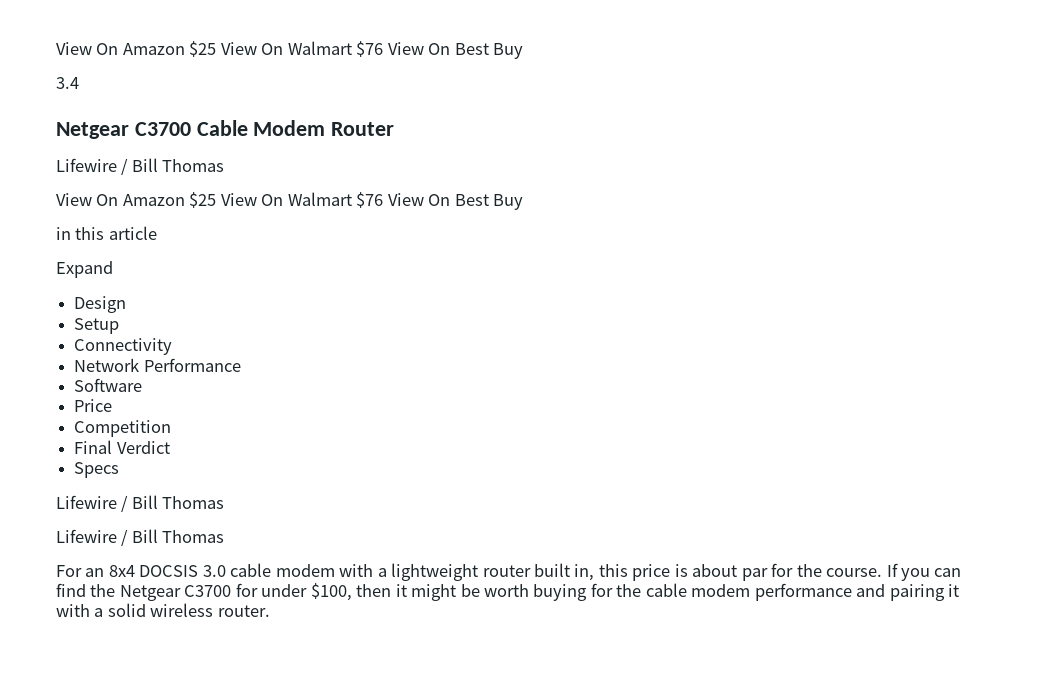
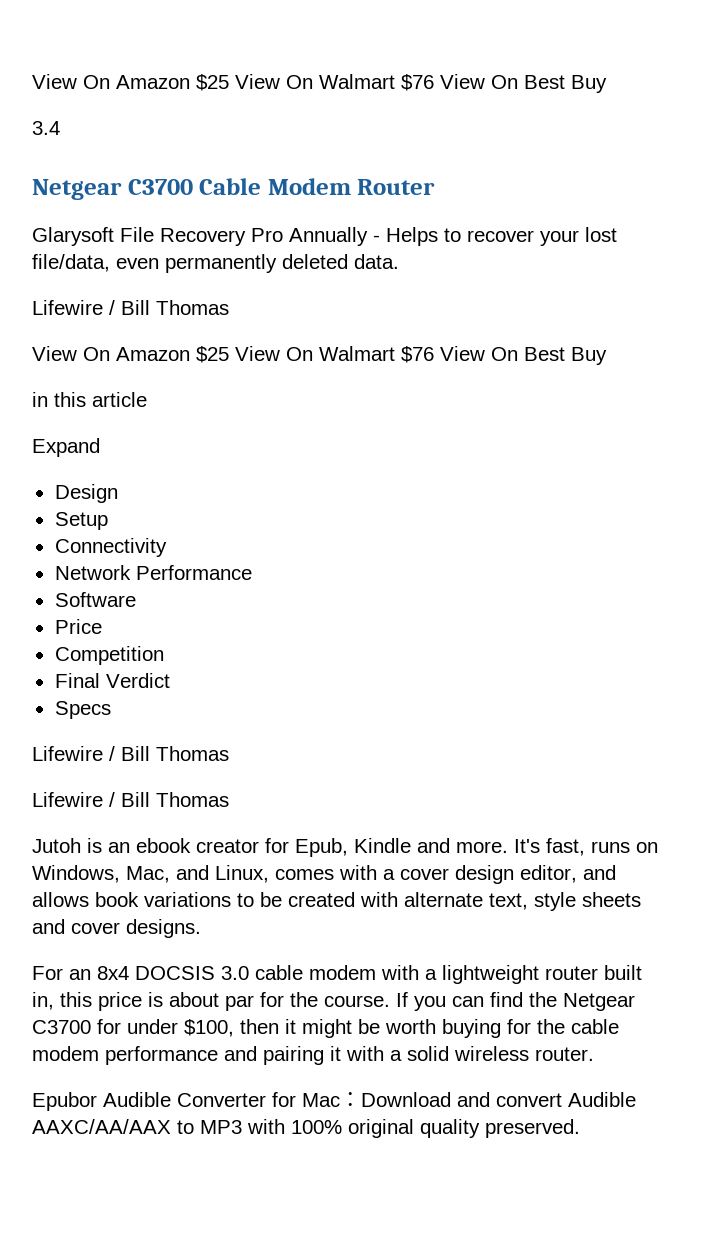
+ Glarysoft File Recovery Pro Annually - Helps to recover your lost file/data, even permanently deleted data.
+ Jutoh is an ebook creator for Epub, Kindle and more. It's fast, runs on Windows, Mac, and Linux, comes with a cover design editor, and allows book variations to be created with alternate text, style sheets and cover designs.
+ Epubor Audible Converter for Mac：Download and convert Audible AAXC/AA/AAX to MP3 with 100% original quality preserved.

